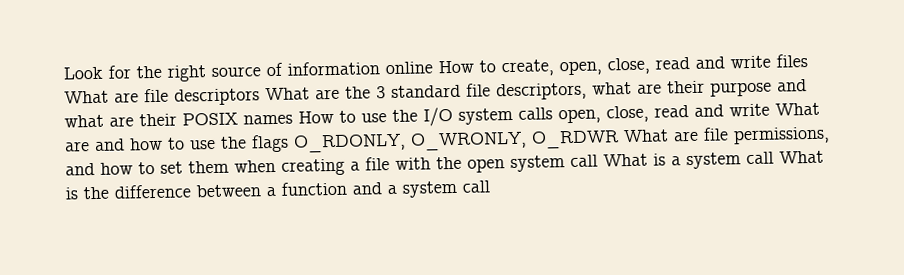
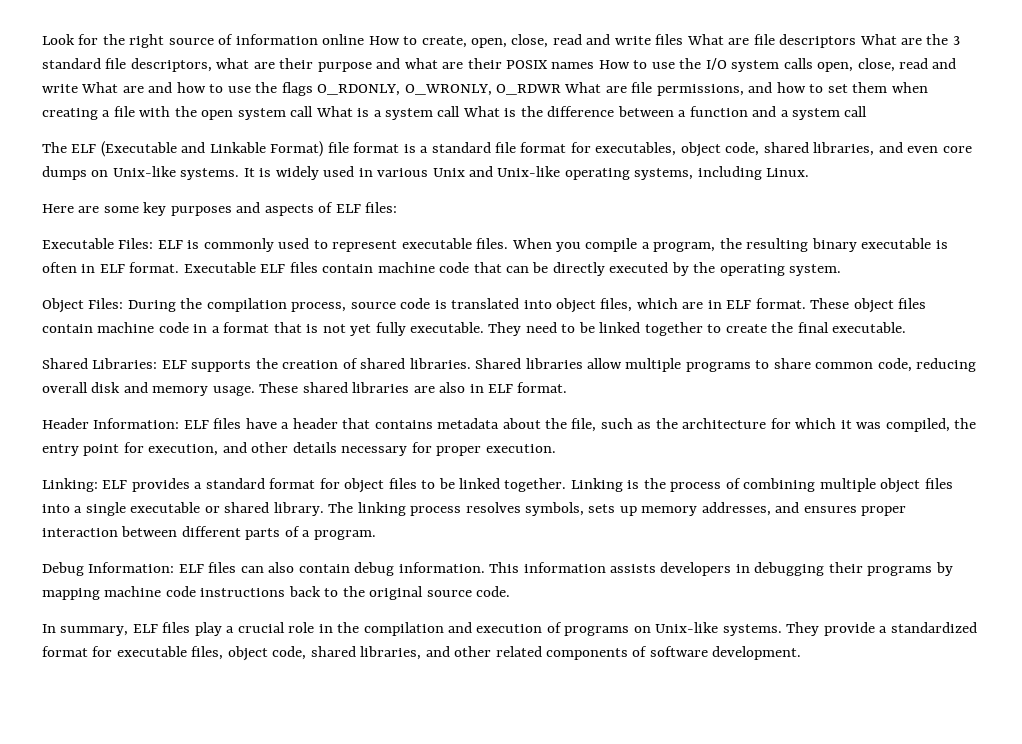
+ The ELF (Executable and Linkable Format) file format is a standard file format for executables, object code, shared libraries, and even core dumps on Unix-like systems. It is widely used in various Unix and Unix-like operating systems, including Linux.
+ Here are some key purposes and aspects of ELF files:
+ Executable Files: ELF is commonly used to represent executable files. When you compile a program, the resulting binary executable is often in ELF format. Executable ELF files contain machine code that can be directly executed by the operating system.
+ Object Files: During the compilation process, source code is translated into object files, which are in ELF format. These object files contain machine code in a format that is not yet fully executable. They need to be linked together to create the final executable.
+ Shared Libraries: ELF supports the creation of shared libraries. Shared libraries allow multiple programs to share common code, reducing overall disk and memory usage. These shared libraries are also in ELF format.
+ Header Information: ELF files have a header that contains metadata about the file, such as the architecture for which it was compiled, the entry point for execution, and other details necessary for proper execution.
+ Linking: ELF provides a standard format for object files to be linked together. Linking is the process of combining multiple object files into a single executable or shared library. The linking process resolves symbols, sets up memory addresses, and ensures proper interaction between different parts of a program.
+ Debug Information: ELF files can also contain debug information. This information assists developers in debugging their programs by mapping machine code instructions back to the original source code.
+ In summary, ELF files play a crucial role in the compilation and execution of programs on Unix-like systems. They provide a standardized format for executable files, object code, shared libraries, and other related components of software development.

